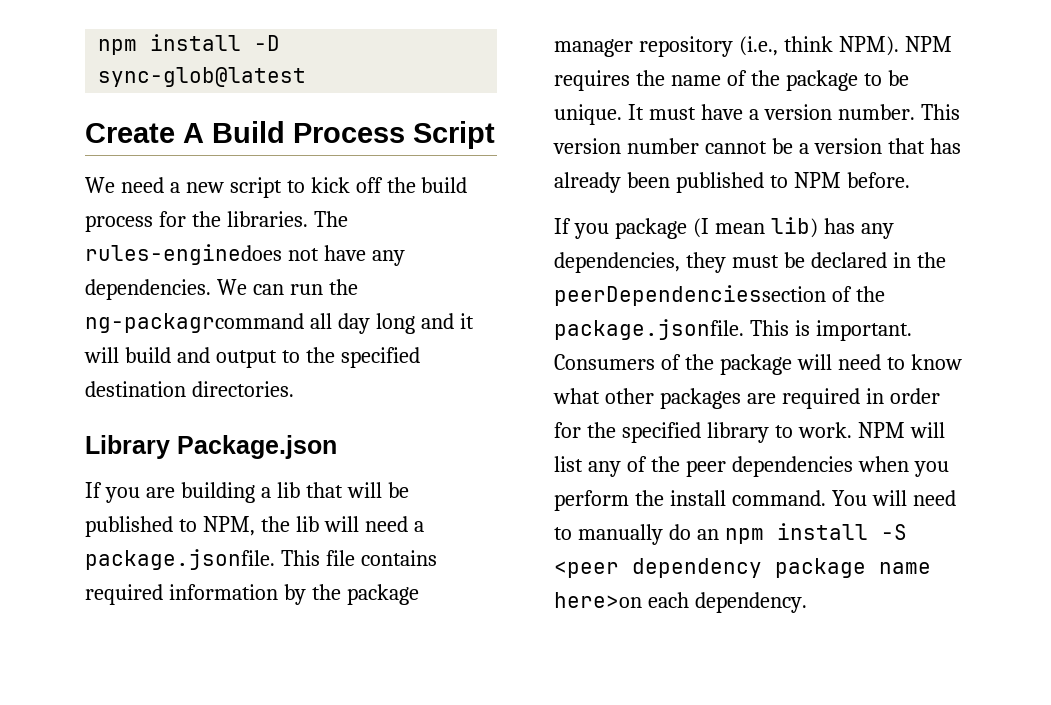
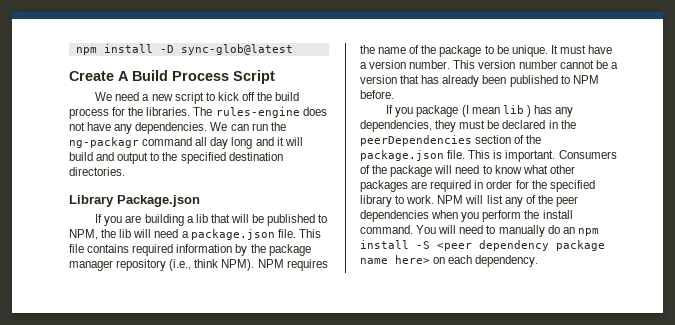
- The rules-enginedoes not have any dependencies.
+ The rules-engine does not have any dependencies.
- We can run the ng-packagrcommand all day long and it will build and output to the specified destination directories.
+ We can run the ng-packagr command all day long and it will build and output to the specified destination directories.
- If you are building a lib that will be published to NPM, the lib will need a package.jsonfile. This file contains required information by the package manager repository (i.e., think NPM).
+ If you are building a lib that will be published to NPM, the lib will need a package.json file. This file contains required information by the package manager repository (i.e., think NPM).
- If you package (I mean lib) has any dependencies, they must be declared in the peerDependenciessection of the package.jsonfile. This is important.
+ If you package (I mean lib ) has any dependencies, they must be declared in the peerDependencies section of the package.json file. This is important.
- You will need to manually do an npm install -S <peer dependency package name here>on each dependency.
+ You will need to manually do an npm install -S <peer dependency package name here> on each dependency.

